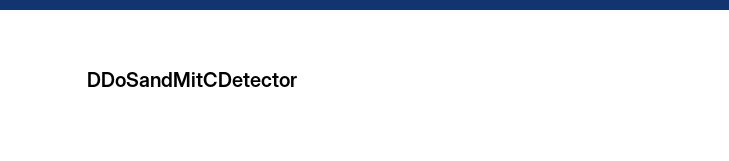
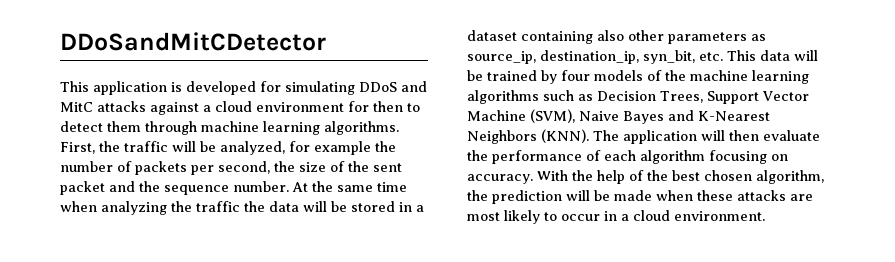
+ This application is developed for simulating DDoS and MitC attacks against a cloud environment for then to detect them through machine learning algorithms. First, the traffic will be analyzed, for example the number of packets per second, the size of the sent packet and the sequence number. At the same time when analyzing the traffic the data will be stored in a dataset containing also other parameters as source_ip, destination_ip, syn_bit, etc. This data will be trained by four models of the machine learning algorithms such as Decision Trees, Support Vector Machine (SVM), Naive Bayes and K-Nearest Neighbors (KNN). The application will then evaluate the performance of each algorithm focusing on accuracy. With the help of the best chosen algorithm, the prediction will be made when these attacks are most likely to occur in a cloud environment.

